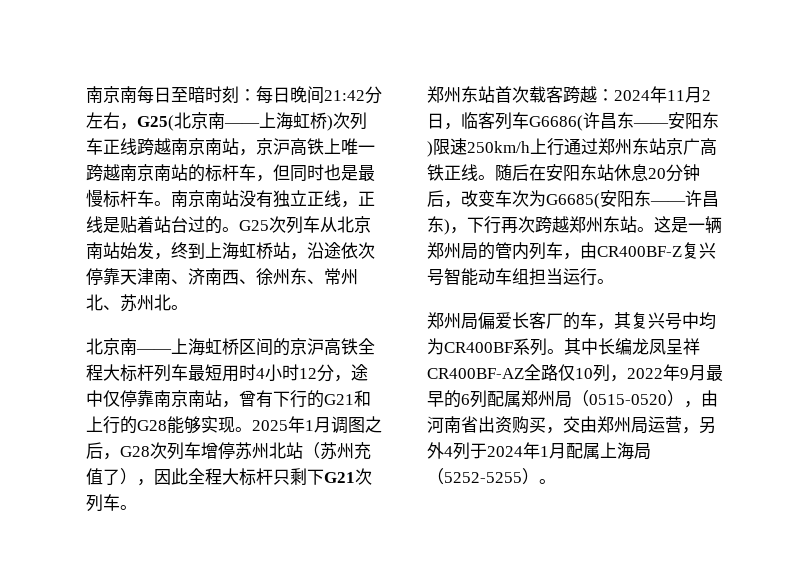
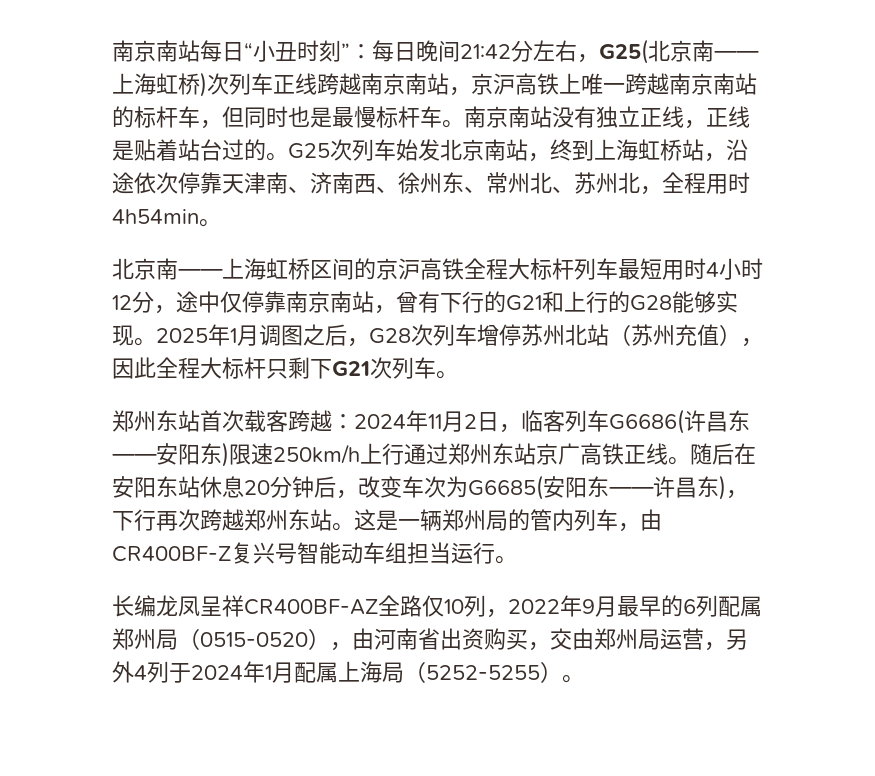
- 南京南每日至暗时刻：每日晚间21:42分左右，G25(北京南——上海虹桥)次列车正线跨越南京南站，京沪高铁上唯一跨越南京南站的标杆车，但同时也是最慢标杆车。
+ 南京南站每日“小丑时刻”：每日晚间21:42分左右，G25(北京南——上海虹桥)次列车正线跨越南京南站，京沪高铁上唯一跨越南京南站的标杆车，但同时也是最慢标杆车。
- G25次列车从北京南站始发，终到上海虹桥站，沿途依次停靠天津南、济南西、徐州东、常州北、苏州北。
+ G25次列车始发北京南站，终到上海虹桥站，沿途依次停靠天津南、济南西、徐州东、常州北、苏州北，全程用时4h54min。
- 2025年1月调图之后，G28次列车增停苏州北站（苏州充值了），因此全程大标杆只剩下G21次列车。
+ 2025年1月调图之后，G28次列车增停苏州北站（苏州充值），因此全程大标杆只剩下G21次列车。
- 郑州局偏爱长客厂的车，其复兴号中均为CR400BF系列。其中长编龙凤呈祥CR400BF-AZ全路仅10列，2022年9月最早的6列配属郑州局（0515-0520），由河南省出资购买，交由郑州局运营，另外4列于2024年1月配属上海局（5252-5255）。
+ 长编龙凤呈祥CR400BF-AZ全路仅10列，2022年9月最早的6列配属郑州局（0515-0520），由河南省出资购买，交由郑州局运营，另外4列于2024年1月配属上海局（5252-5255）。

